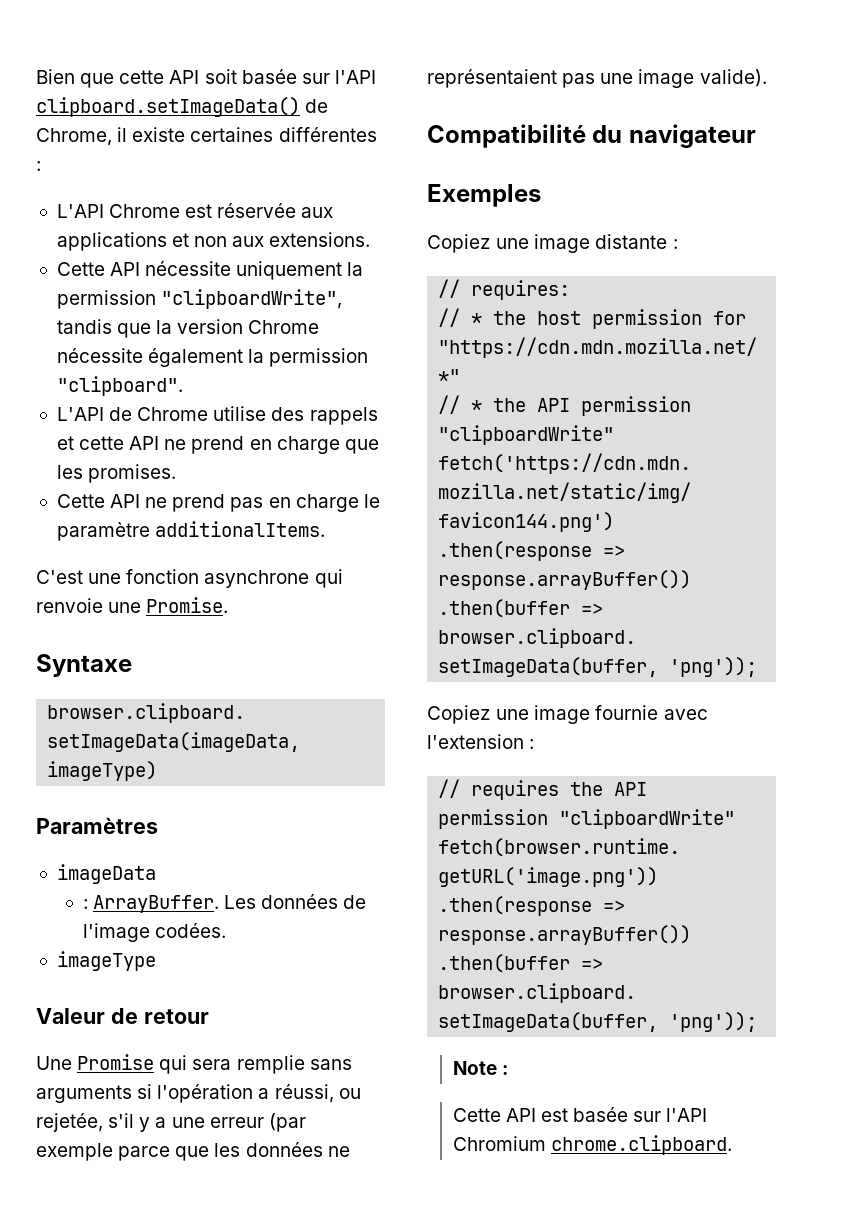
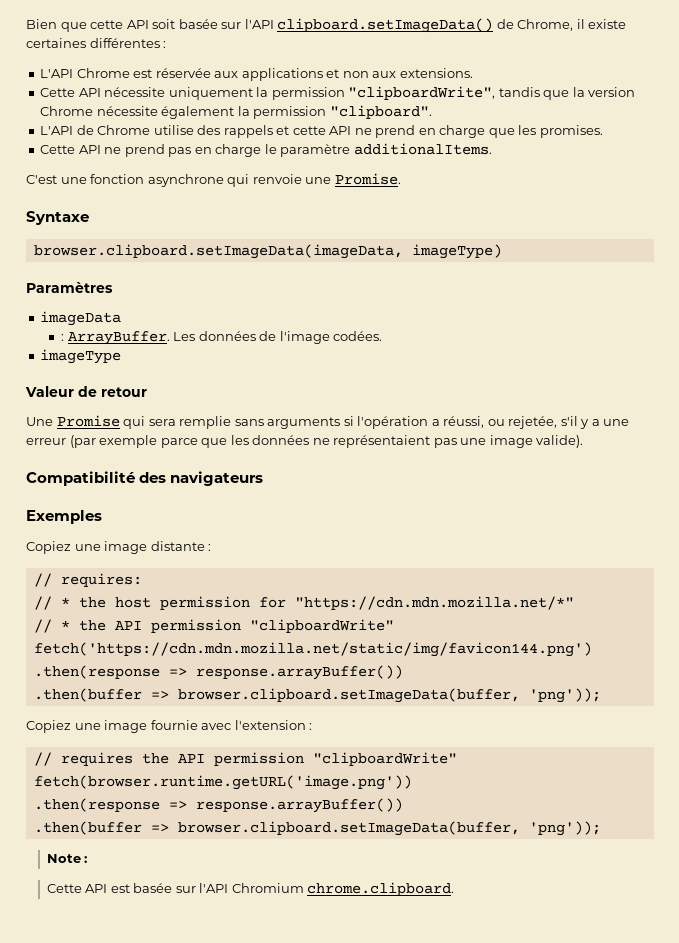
- Compatibilité du navigateur
+ Compatibilité des navigateurs

